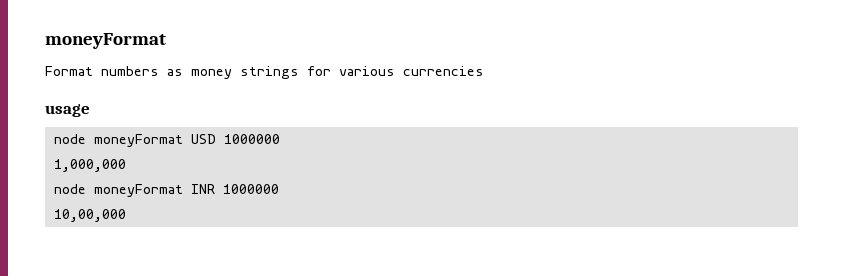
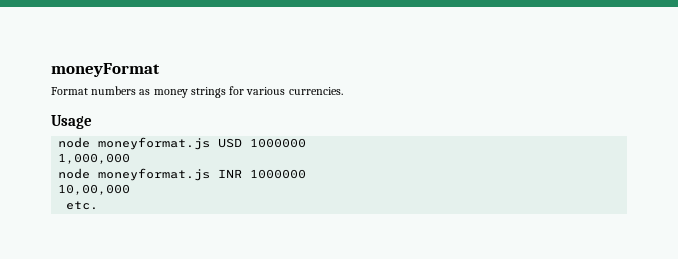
- Format numbers as money strings for various currencies
- usage
- node moneyFormat USD 1000000
+ Format numbers as money strings for various currencies.
+ Usage
+ node moneyformat.js USD 1000000
- node moneyFormat INR 1000000
+ node moneyformat.js INR 1000000
+ etc.

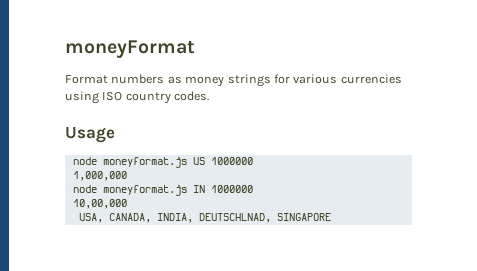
- Format numbers as money strings for various currencies.
+ Format numbers as money strings for various currencies using ISO country codes.
- node moneyformat.js USD 1000000
+ node moneyformat.js US 1000000
- node moneyformat.js INR 1000000
+ node moneyformat.js IN 1000000
- etc.
+ USA, CANADA, INDIA, DEUTSCHLNAD, SINGAPORE

